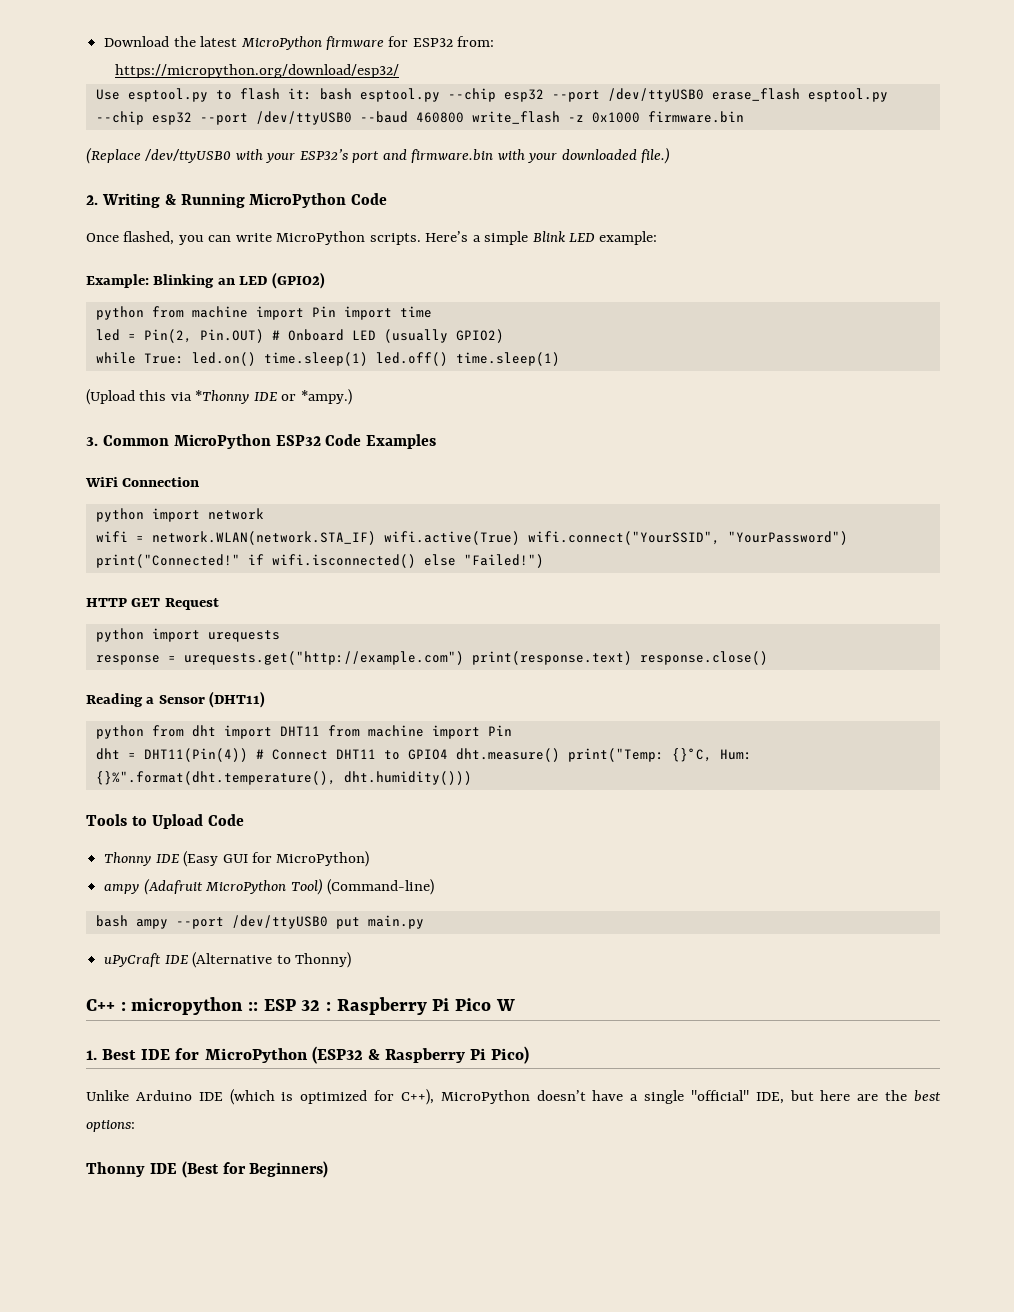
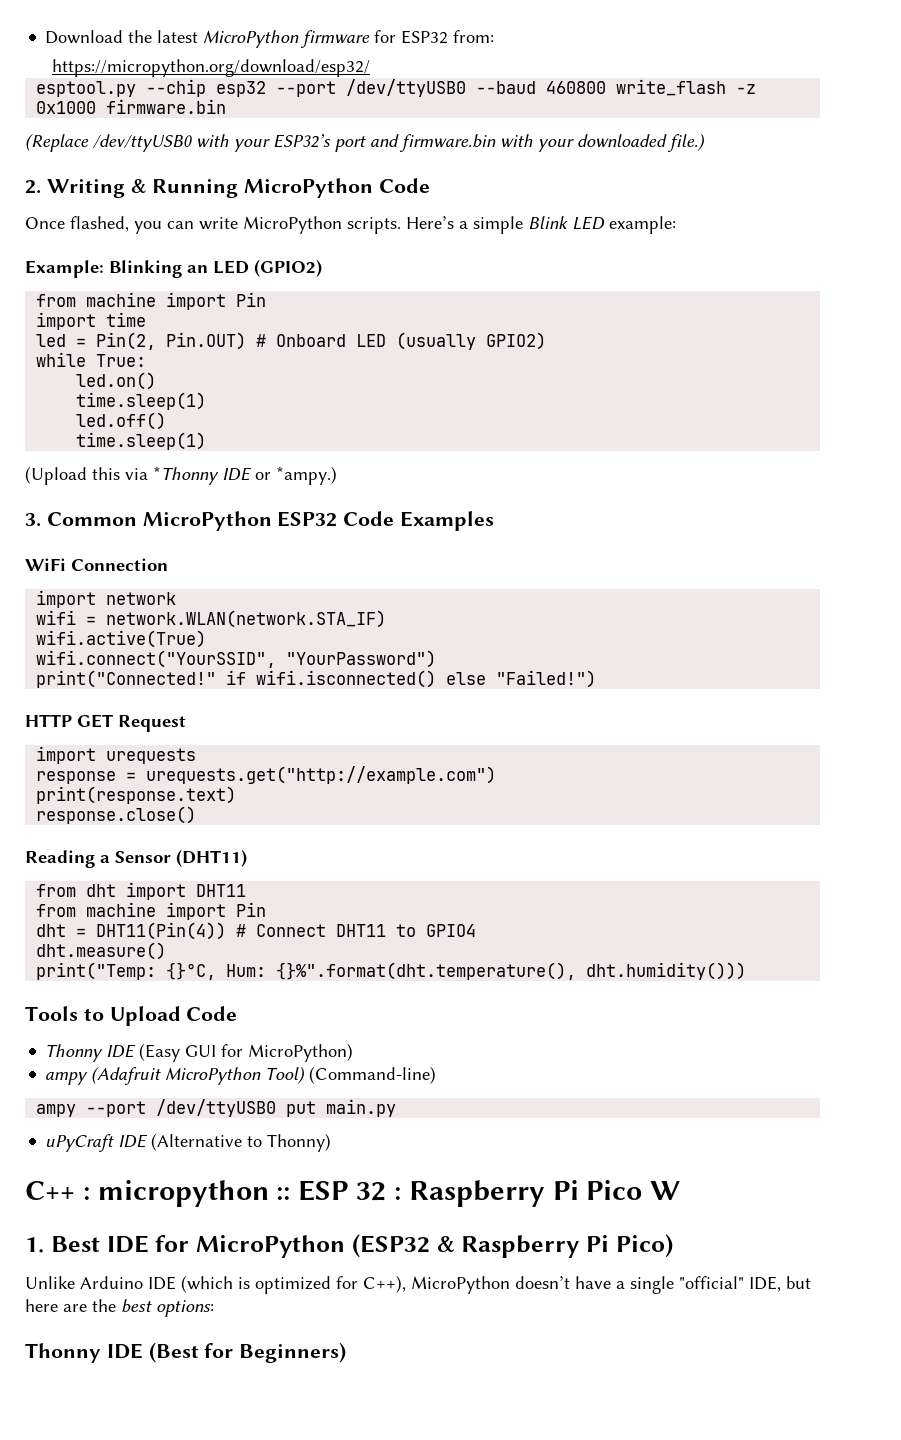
- Use esptool.py to flash it: bash esptool.py --chip esp32 --port /dev/ttyUSB0 erase_flash esptool.py --chip esp32 --port /dev/ttyUSB0 --baud 460800 write_flash -z 0x1000 firmware.bin
+ esptool.py --chip esp32 --port /dev/ttyUSB0 --baud 460800 write_flash -z 0x1000 firmware.bin
  Example: Blinking an LED (GPIO2)
- python from machine import Pin import time
+ from machine import Pin
+ import time
- while True: led.on() time.sleep(1) led.off() time.sleep(1)
+ while True:
+ led.on()
+ time.sleep(1)
+ led.off()
+ time.sleep(1)
- python import network
+ import network
- wifi = network.WLAN(network.STA_IF) wifi.active(True) wifi.connect("YourSSID", "YourPassword")
+ wifi = network.WLAN(network.STA_IF)
+ wifi.active(True)
+ wifi.connect("YourSSID", "YourPassword")
- python import urequests
+ import urequests
- response = urequests.get("http://example.com") print(response.text) response.close()
+ response = urequests.get("http://example.com")
+ print(response.text)
+ response.close()
- python from dht import DHT11 from machine import Pin
+ from dht import DHT11
+ from machine import Pin
- dht = DHT11(Pin(4)) # Connect DHT11 to GPIO4 dht.measure() print("Temp: {}°C, Hum: {}%".format(dht.temperature(), dht.humidity()))
+ dht = DHT11(Pin(4)) # Connect DHT11 to GPIO4
+ dht.measure()
+ print("Temp: {}°C, Hum: {}%".format(dht.temperature(), dht.humidity()))
- bash ampy --port /dev/ttyUSB0 put main.py
+ ampy --port /dev/ttyUSB0 put main.py

